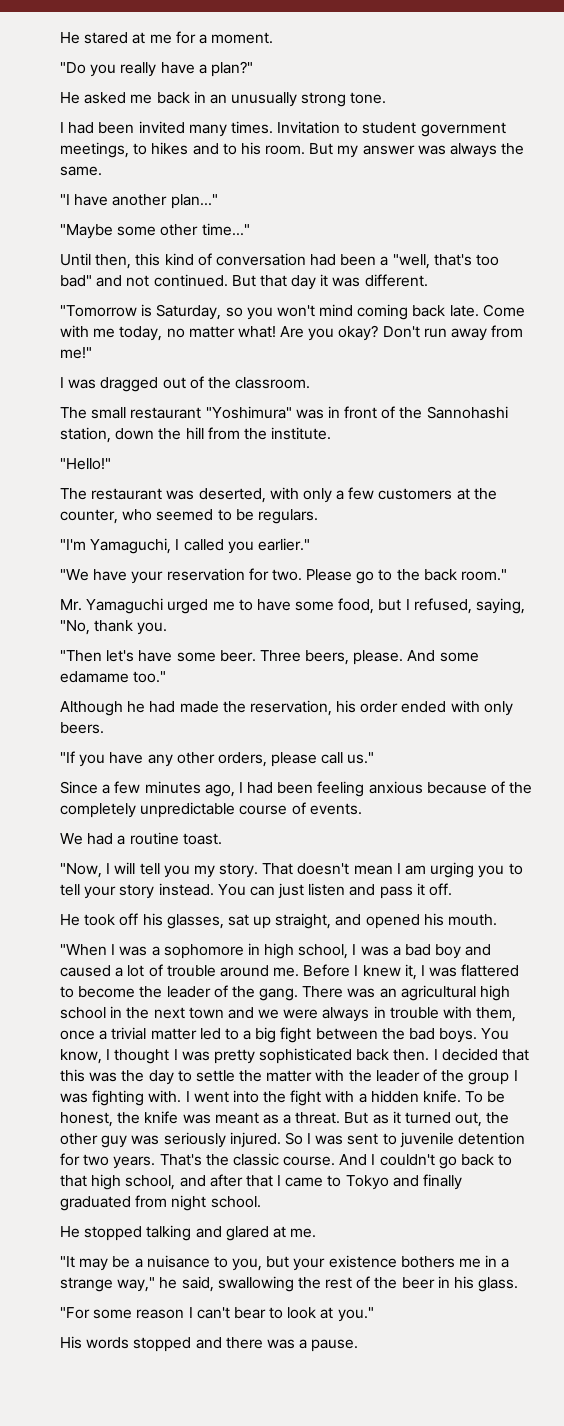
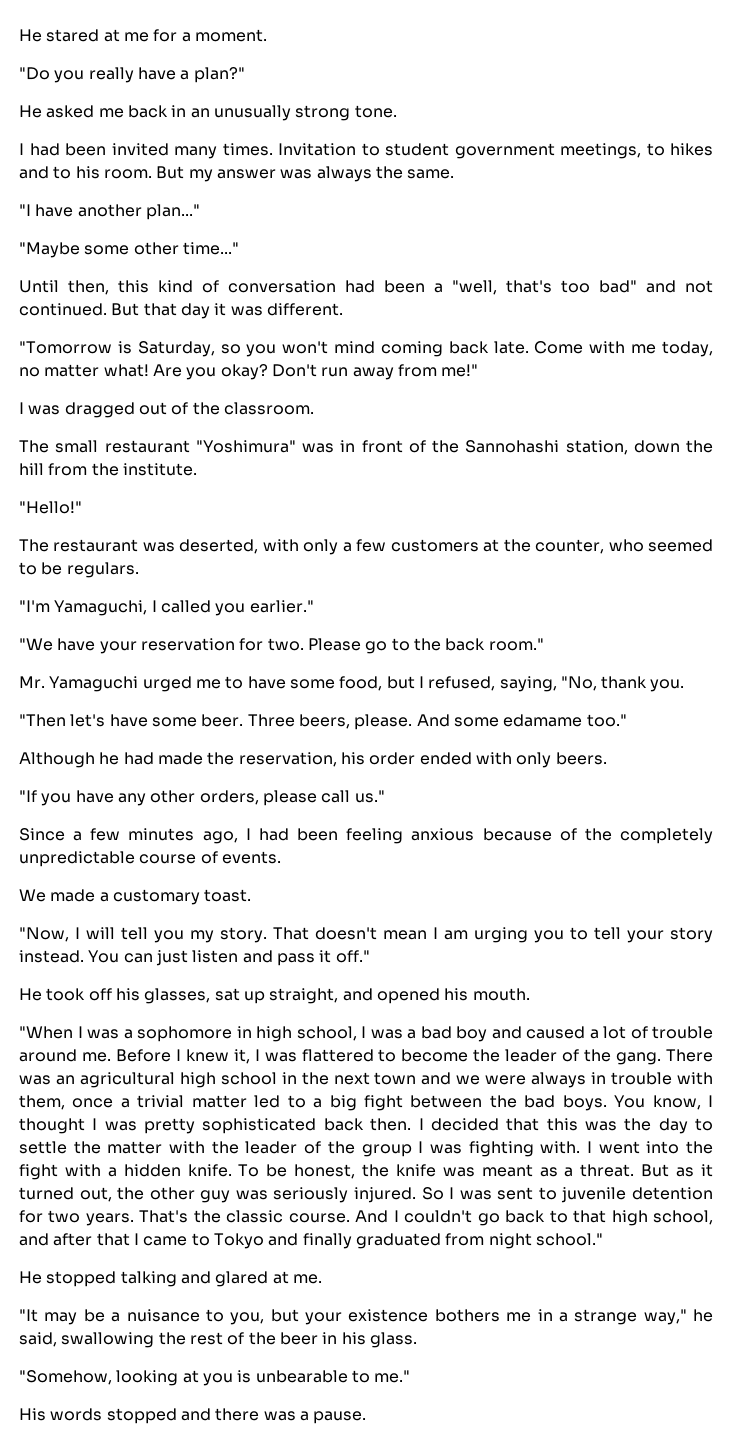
- We had a routine toast.
+ We made a customary toast.
- You can just listen and pass it off.
+ You can just listen and pass it off."
- And I couldn't go back to that high school, and after that I came to Tokyo and finally graduated from night school.
+ And I couldn't go back to that high school, and after that I came to Tokyo and finally graduated from night school."
- "For some reason I can't bear to look at you."
+ "Somehow, looking at you is unbearable to me."

